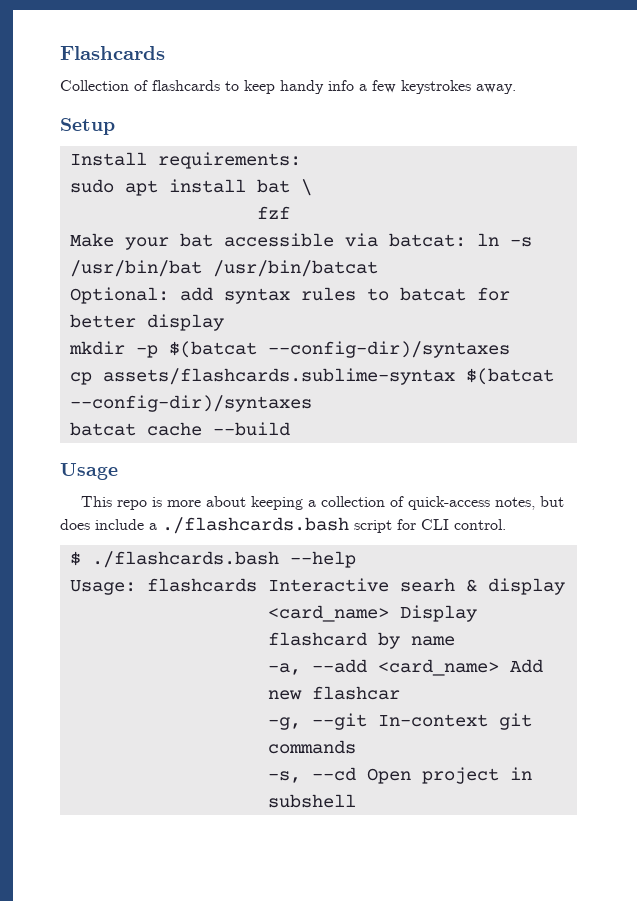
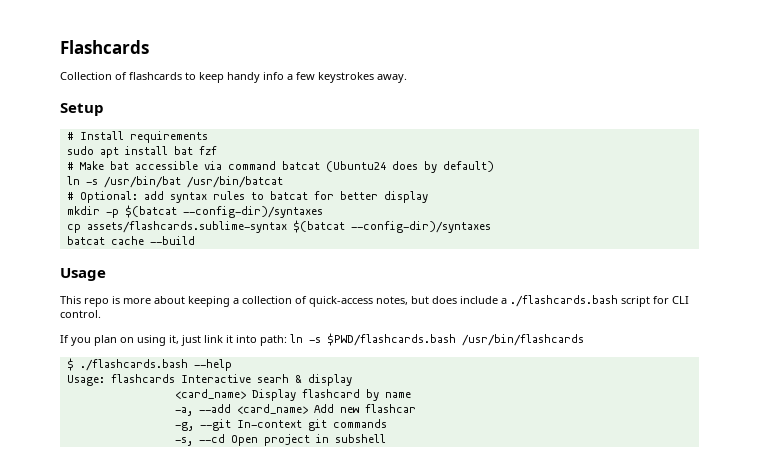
- Install requirements:
+ # Install requirements
- sudo apt install bat \
- fzf
+ sudo apt install bat fzf
- Make your bat accessible via batcat: ln -s /usr/bin/bat /usr/bin/batcat
+ # Make bat accessible via command batcat (Ubuntu24 does by default)
+ ln -s /usr/bin/bat /usr/bin/batcat
- Optional: add syntax rules to batcat for better display
+ # Optional: add syntax rules to batcat for better display
+ If you plan on using it, just link it into path: ln -s $PWD/flashcards.bash /usr/bin/flashcards

